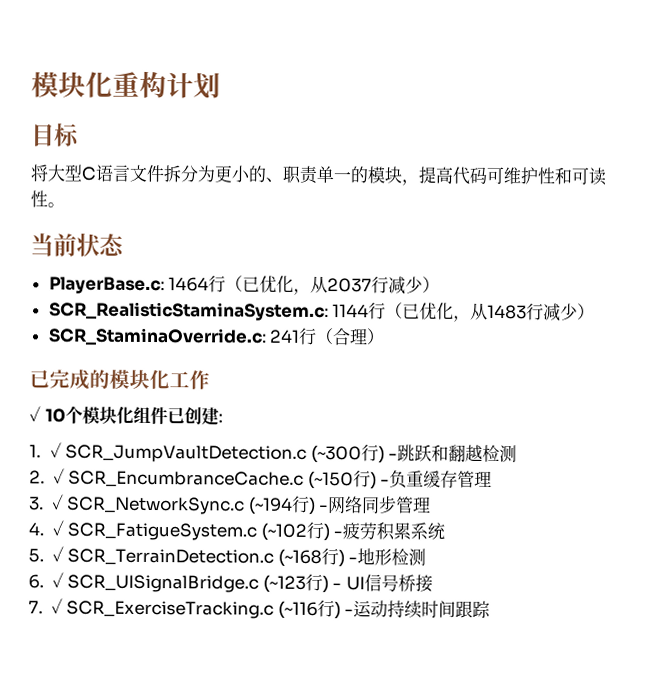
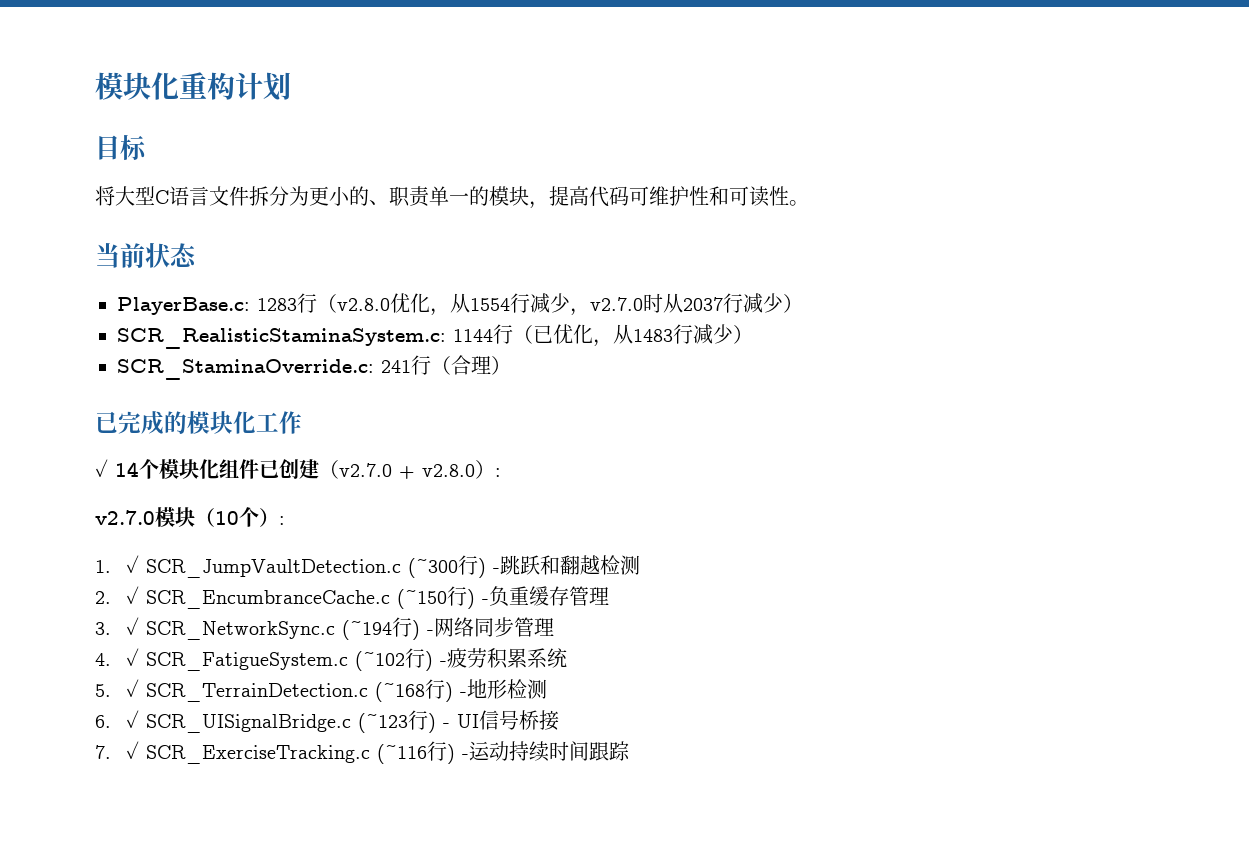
- PlayerBase.c: 1464行（已优化，从2037行减少）
+ PlayerBase.c: 1283行（v2.8.0优化，从1554行减少，v2.7.0时从2037行减少）
- ✓ 10个模块化组件已创建:
+ ✓ 14个模块化组件已创建（v2.7.0 + v2.8.0）:
+ v2.7.0模块（10个）:

